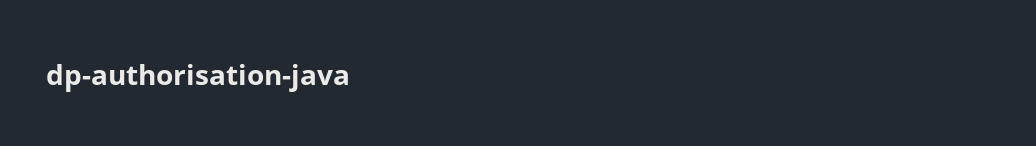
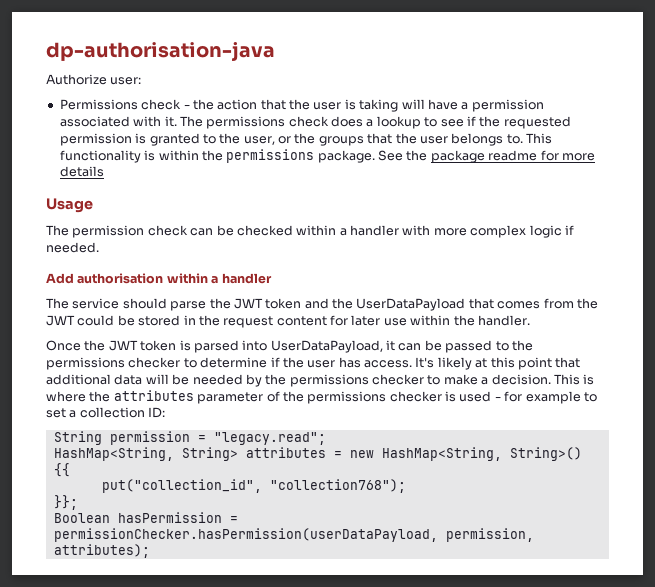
+ Authorize user:
+ Permissions check - the action that the user is taking will have a permission associated with it. The permissions check does a lookup to see if the requested permission is granted to the user, or the groups that the user belongs to. This functionality is within the permissions package. See the package readme for more details
+ Usage
+ The permission check can be checked within a handler with more complex logic if needed.
+ Add authorisation within a handler
+ The service should parse the JWT token and the UserDataPayload that comes from the JWT could be stored in the request content for later use within the handler.
+ Once the JWT token is parsed into UserDataPayload, it can be passed to the permissions checker to determine if the user has access. It's likely at this point that additional data will be needed by the permissions checker to make a decision. This is where the attributes parameter of the permissions checker is used - for example to set a collection ID:
+ String permission = "legacy.read";
+ HashMap<String, String> attributes = new HashMap<String, String>() {{
+ put("collection_id", "collection768");
+ }};
+ Boolean hasPermission = permissionChecker.hasPermission(userDataPayload, permission, attributes);

